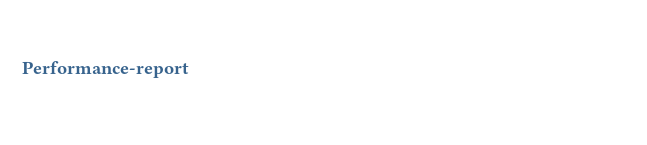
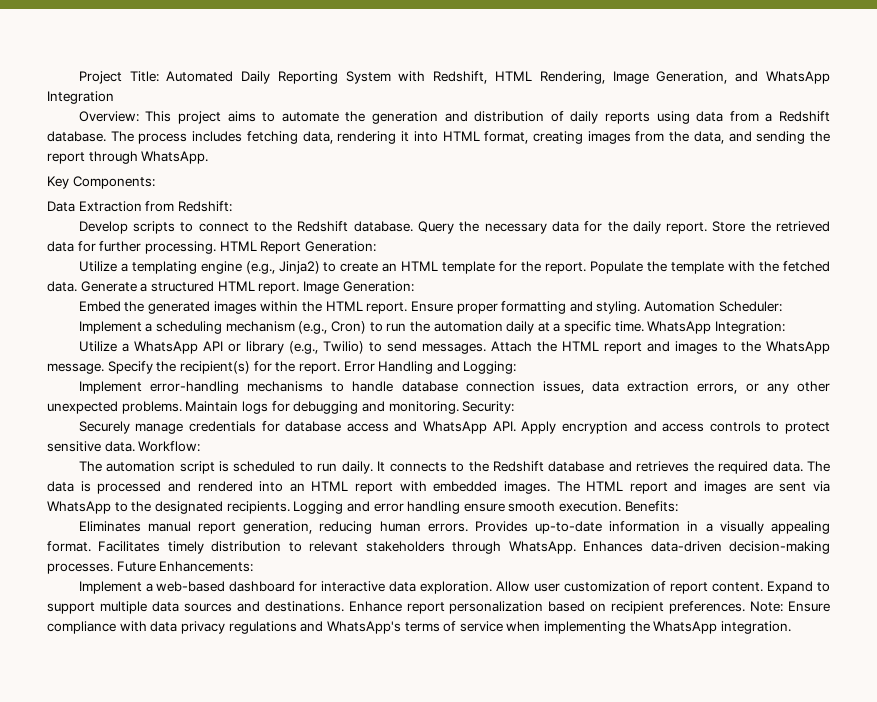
- Performance-report
+ Project Title: Automated Daily Reporting System with Redshift, HTML Rendering, Image Generation, and WhatsApp Integration
+ Overview: This project aims to automate the generation and distribution of daily reports using data from a Redshift database. The process includes fetching data, rendering it into HTML format, creating images from the data, and sending the report through WhatsApp.
+ Key Components:
+ Data Extraction from Redshift:
+ Develop scripts to connect to the Redshift database. Query the necessary data for the daily report. Store the retrieved data for further processing. HTML Report Generation:
+ Utilize a templating engine (e.g., Jinja2) to create an HTML template for the report. Populate the template with the fetched data. Generate a structured HTML report. Image Generation:
+ Embed the generated images within the HTML report. Ensure proper formatting and styling. Automation Scheduler:
+ Implement a scheduling mechanism (e.g., Cron) to run the automation daily at a specific time. WhatsApp Integration:
+ Utilize a WhatsApp API or library (e.g., Twilio) to send messages. Attach the HTML report and images to the WhatsApp message. Specify the recipient(s) for the report. Error Handling and Logging:
+ Implement error-handling mechanisms to handle database connection issues, data extraction errors, or any other unexpected problems. Maintain logs for debugging and monitoring. Security:
+ Securely manage credentials for database access and WhatsApp API. Apply encryption and access controls to protect sensitive data. Workflow:
+ The automation script is scheduled to run daily. It connects to the Redshift database and retrieves the required data. The data is processed and rendered into an HTML report with embedded images. The HTML report and images are sent via WhatsApp to the designated recipients. Logging and error handling ensure smooth execution. Benefits:
+ Eliminates manual report generation, reducing human errors. Provides up-to-date information in a visually appealing format. Facilitates timely distribution to relevant stakeholders through WhatsApp. Enhances data-driven decision-making processes. Future Enhancements:
+ Implement a web-based dashboard for interactive data exploration. Allow user customization of report content. Expand to support multiple data sources and destinations. Enhance report personalization based on recipient preferences. Note: Ensure compliance with data privacy regulations and WhatsApp's terms of service when implementing the WhatsApp integration.

